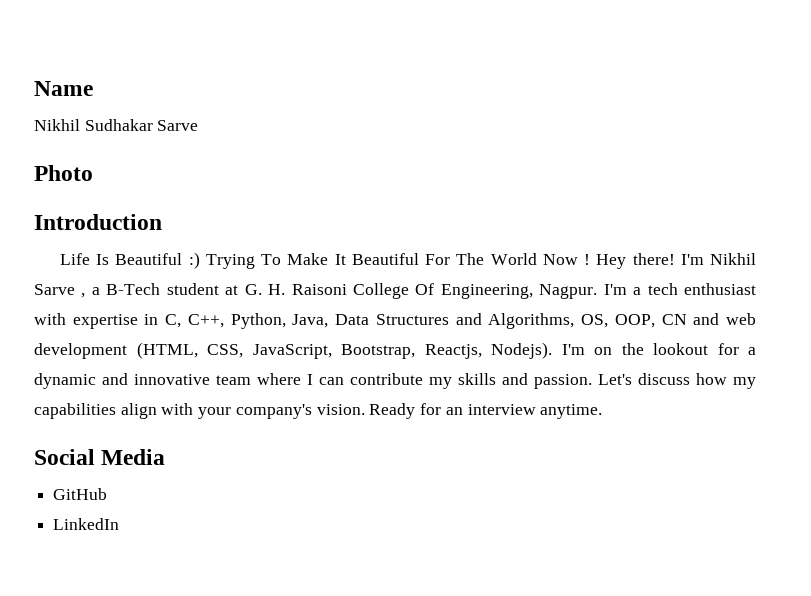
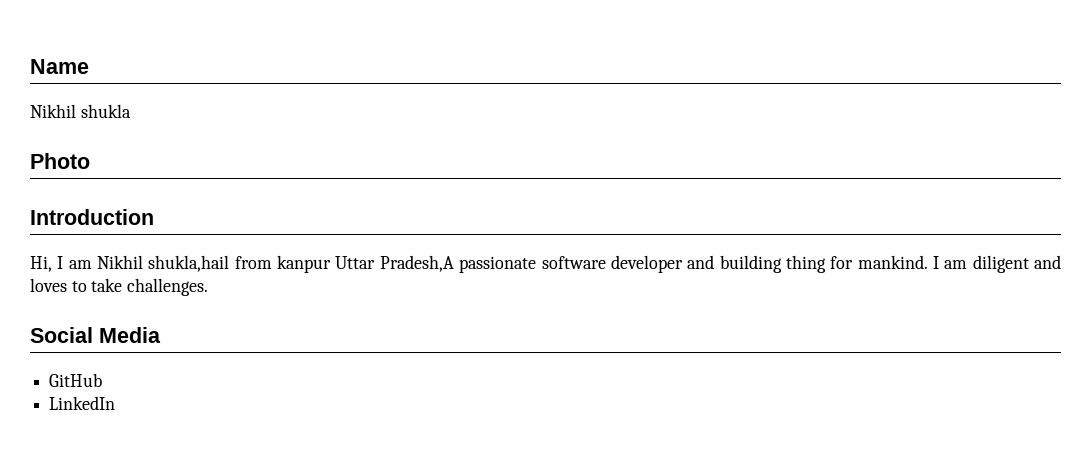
- Nikhil Sudhakar Sarve
+ Nikhil shukla
- Life Is Beautiful :) Trying To Make It Beautiful For The World Now ! Hey there! I'm Nikhil Sarve , a B-Tech student at G. H. Raisoni College Of Engineering, Nagpur. I'm a tech enthusiast with expertise in C, C++, Python, Java, Data Structures and Algorithms, OS, OOP, CN and web development (HTML, CSS, JavaScript, Bootstrap, Reactjs, Nodejs). I'm on the lookout for a dynamic and innovative team where I can contribute my skills and passion. Let's discuss how my capabilities align with your company's vision. Ready for an interview anytime.
+ Hi, I am Nikhil shukla,hail from kanpur Uttar Pradesh,A passionate software developer and building thing for mankind. I am diligent and loves to take challenges.

